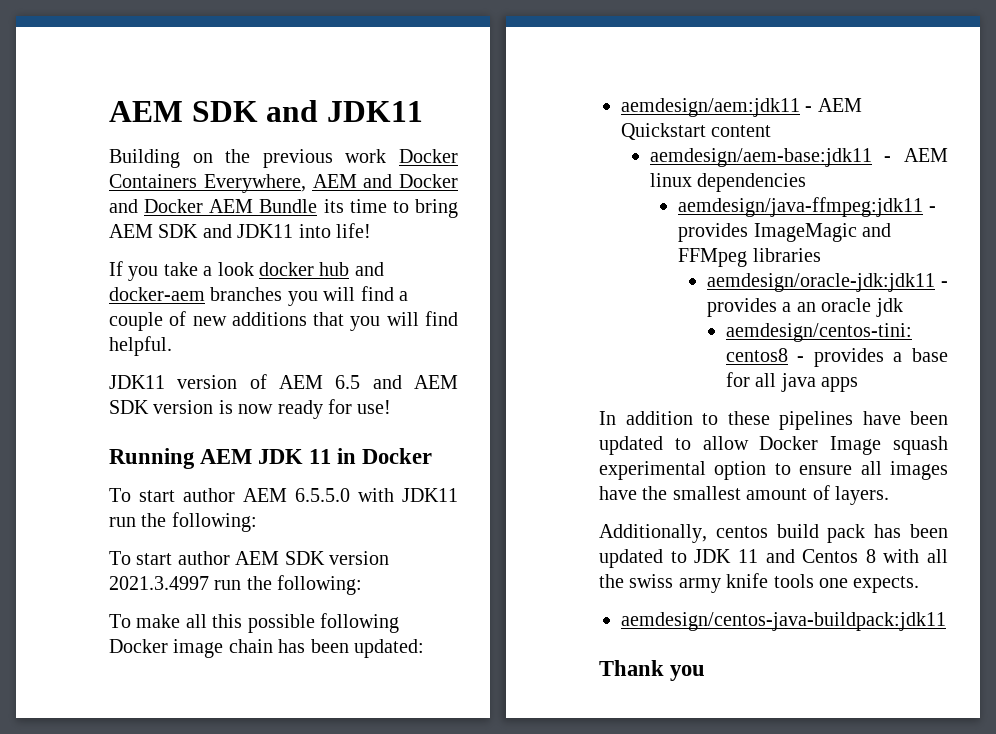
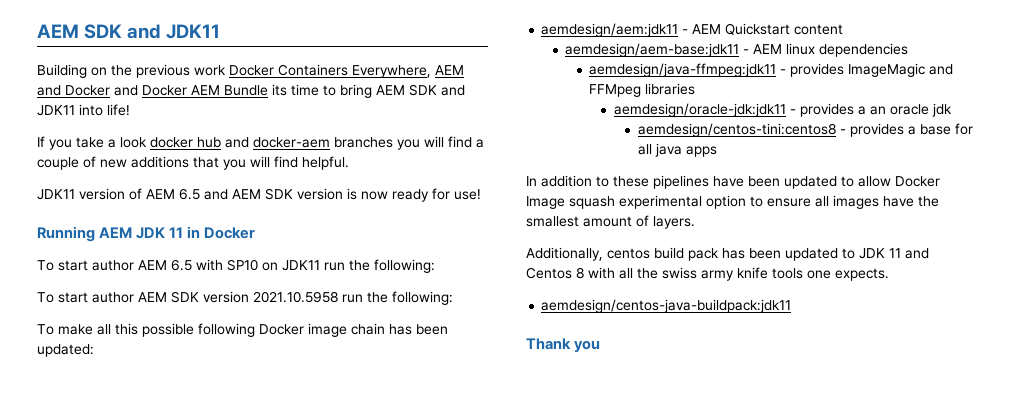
- To start author AEM 6.5.5.0 with JDK11 run the following:
+ To start author AEM 6.5 with SP10 on JDK11 run the following:
- To start author AEM SDK version 2021.3.4997 run the following:
+ To start author AEM SDK version 2021.10.5958 run the following:

